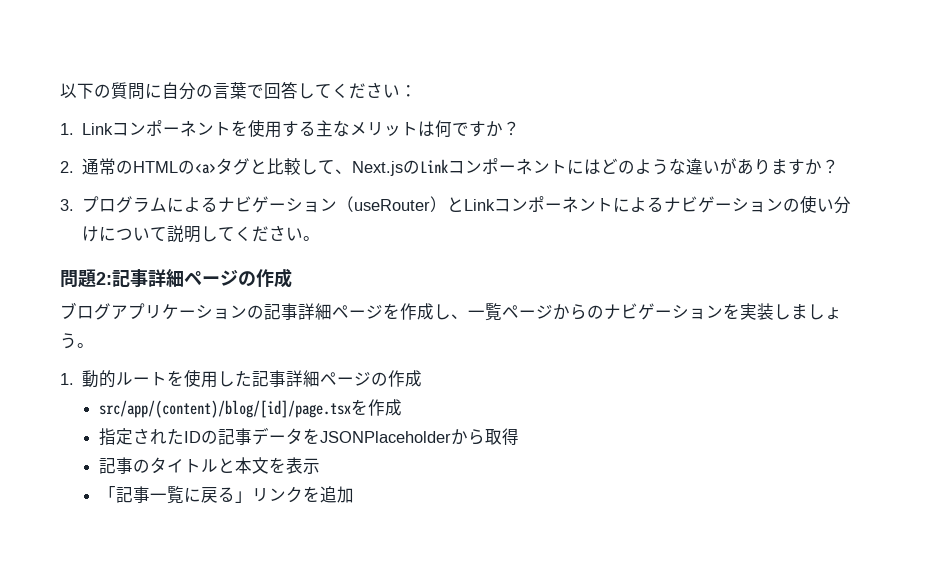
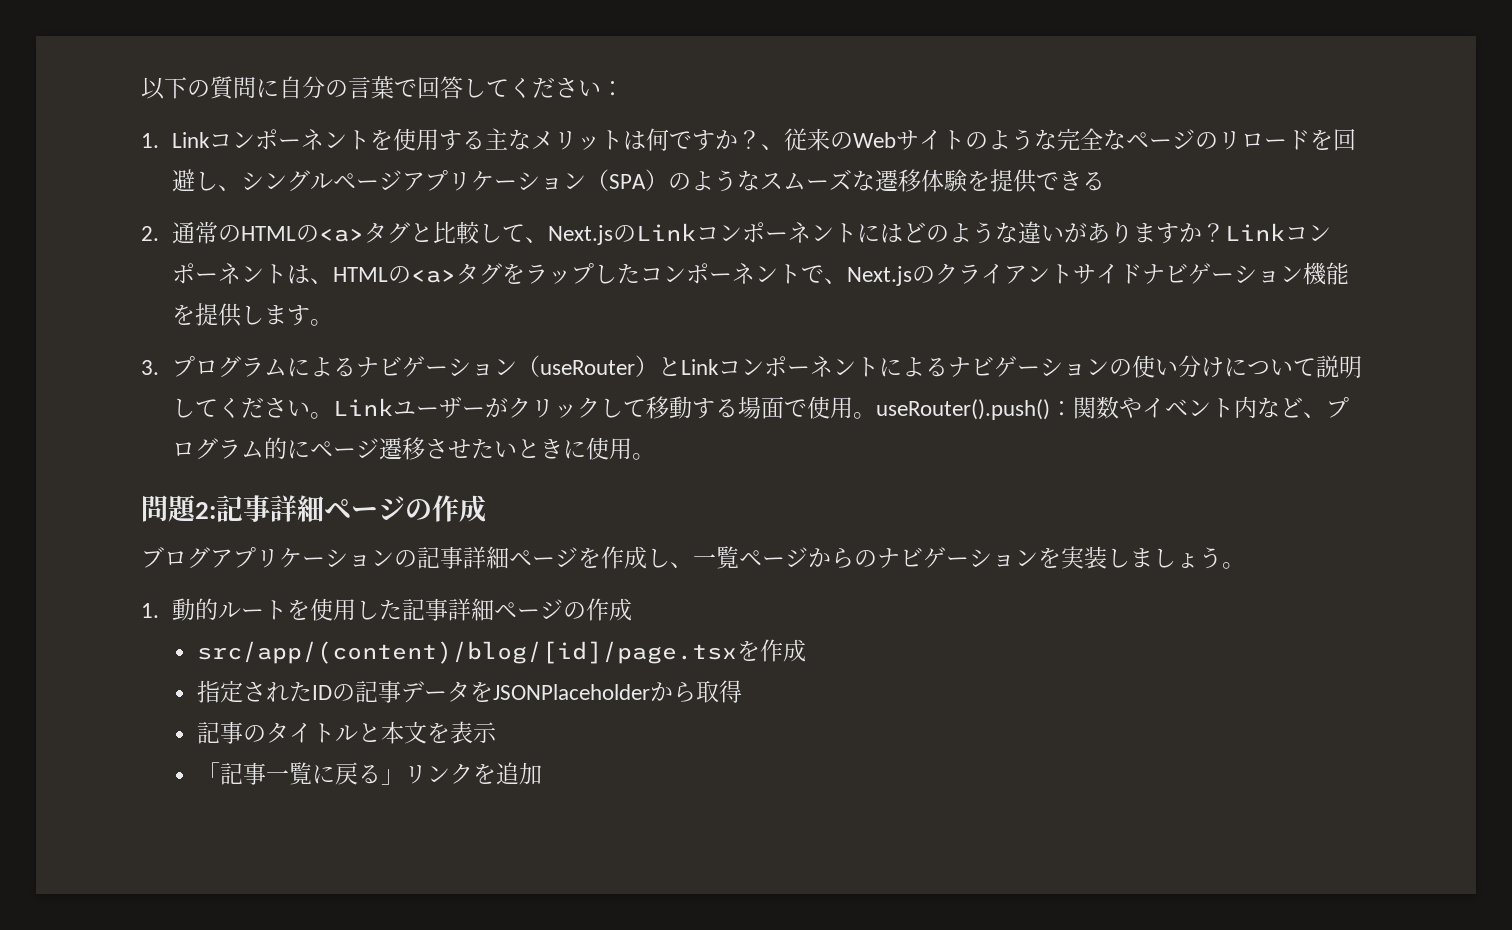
+ 、従来のWebサイトのような完全なページのリロードを回避し、シングルページアプリケーション（SPA）のようなスムーズな遷移体験を提供できる
+ Linkコンポーネントは、HTMLの<a>タグをラップしたコンポーネントで、Next.jsのクライアントサイドナビゲーション機能を提供します。
+ Linkユーザーがクリックして移動する場面で使用。useRouter().push()：関数やイベント内など、プログラム的にページ遷移させたいときに使用。

